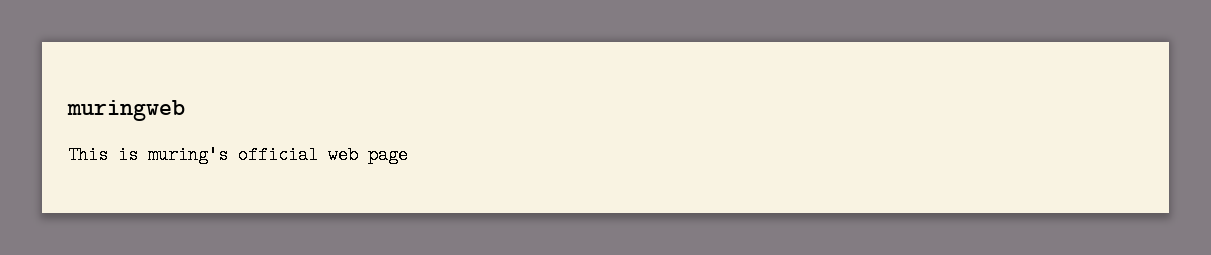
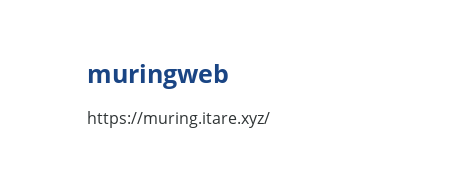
- This is muring's official web page
+ https://muring.itare.xyz/

